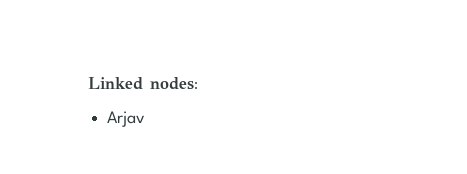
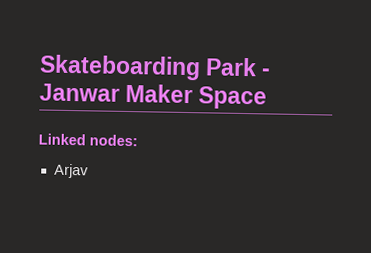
+ Skateboarding Park - Janwar Maker Space

